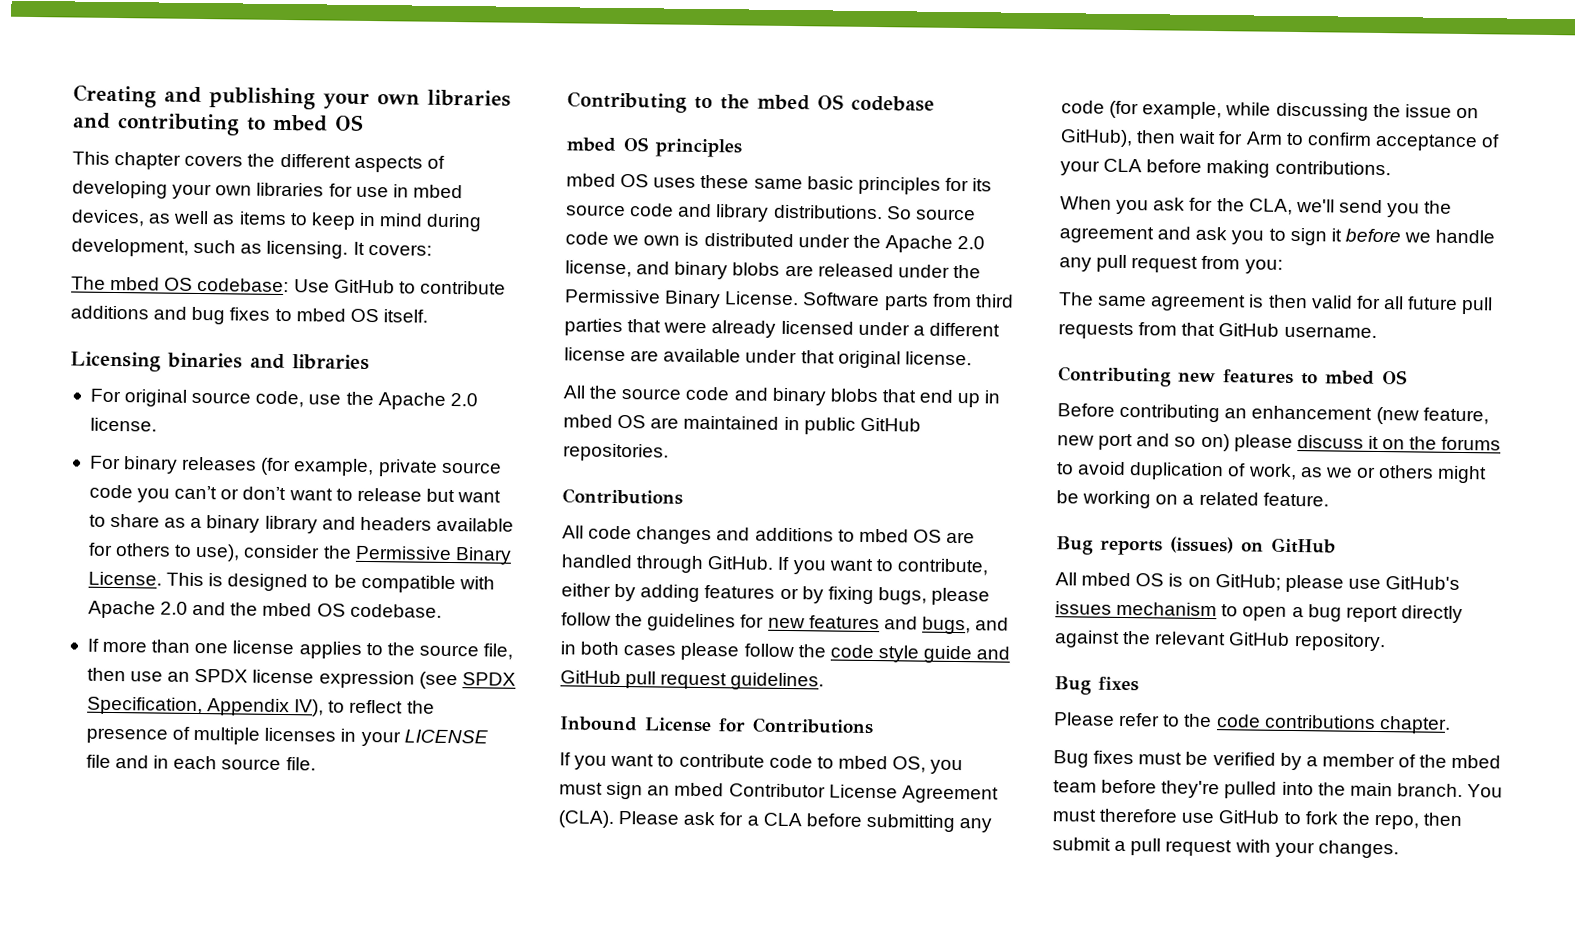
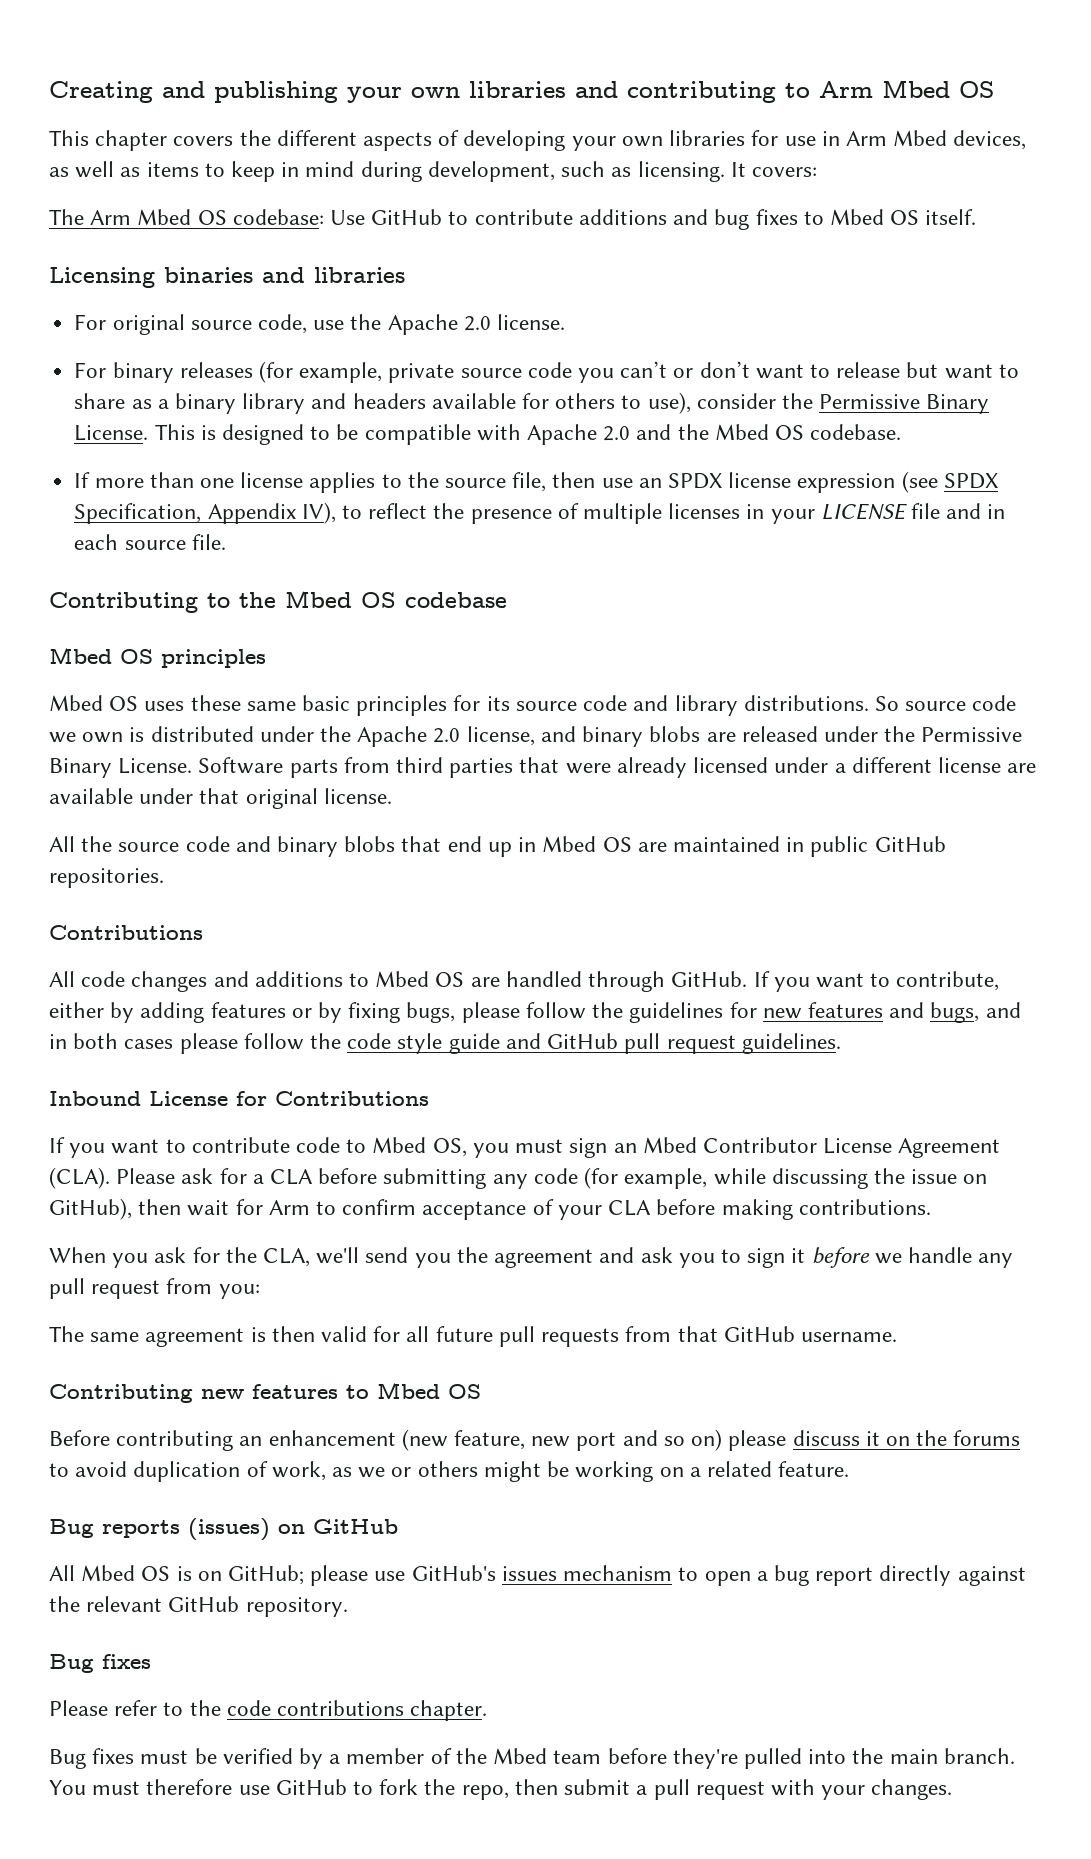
- Creating and publishing your own libraries and contributing to mbed OS
+ Creating and publishing your own libraries and contributing to Arm Mbed OS
- This chapter covers the different aspects of developing your own libraries for use in mbed devices, as well as items to keep in mind during development, such as licensing.
+ This chapter covers the different aspects of developing your own libraries for use in Arm Mbed devices, as well as items to keep in mind during development, such as licensing.
- The mbed OS codebase: Use GitHub to contribute additions and bug fixes to mbed OS itself.
+ The Arm Mbed OS codebase: Use GitHub to contribute additions and bug fixes to Mbed OS itself.
- This is designed to be compatible with Apache 2.0 and the mbed OS codebase.
+ This is designed to be compatible with Apache 2.0 and the Mbed OS codebase.
- Contributing to the mbed OS codebase
+ Contributing to the Mbed OS codebase
- mbed OS principles
+ Mbed OS principles
- mbed OS uses these same basic principles for its source code and library distributions.
+ Mbed OS uses these same basic principles for its source code and library distributions.
- All the source code and binary blobs that end up in mbed OS are maintained in public GitHub repositories.
+ All the source code and binary blobs that end up in Mbed OS are maintained in public GitHub repositories.
- All code changes and additions to mbed OS are handled through GitHub.
+ All code changes and additions to Mbed OS are handled through GitHub.
- If you want to contribute code to mbed OS, you must sign an mbed Contributor License Agreement (CLA).
+ If you want to contribute code to Mbed OS, you must sign an Mbed Contributor License Agreement (CLA).
- Contributing new features to mbed OS
+ Contributing new features to Mbed OS
- All mbed OS is on GitHub; please use GitHub's issues mechanism to open a bug report directly against the relevant GitHub repository.
+ All Mbed OS is on GitHub; please use GitHub's issues mechanism to open a bug report directly against the relevant GitHub repository.
- Bug fixes must be verified by a member of the mbed team before they're pulled into the main branch.
+ Bug fixes must be verified by a member of the Mbed team before they're pulled into the main branch.

